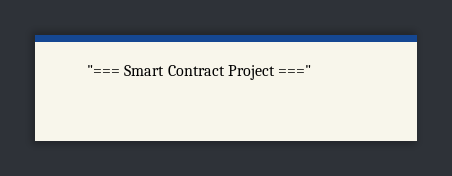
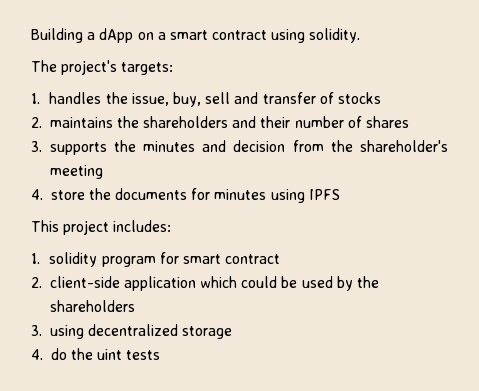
- "=== Smart Contract Project ==="
+ Building a dApp on a smart contract using solidity.
+ The project's targets:
+ 1. handles the issue, buy, sell and transfer of stocks
+ 2. maintains the shareholders and their number of shares
+ 3. supports the minutes and decision from the shareholder's meeting
+ 4. store the documents for minutes using IPFS
+ This project includes:
+ 1. solidity program for smart contract
+ 2. client-side application which could be used by the shareholders
+ 3. using decentralized storage
+ 4. do the uint tests

